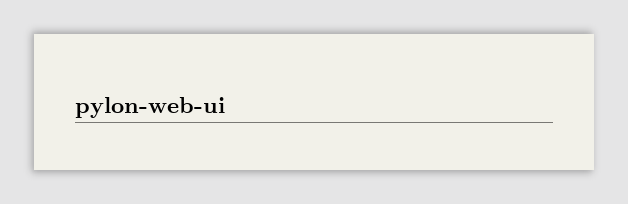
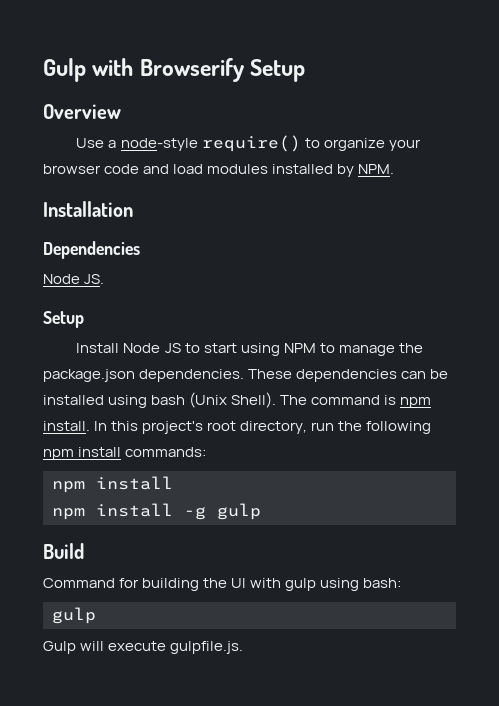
- pylon-web-ui
+ Gulp with Browserify Setup
+ Overview
+ Use a node-style require() to organize your browser code and load modules installed by NPM.
+ Installation
+ Dependencies
+ Node JS.
+ Setup
+ Install Node JS to start using NPM to manage the package.json dependencies. These dependencies can be installed using bash (Unix Shell). The command is npm install. In this project's root directory, run the following npm install commands:
+ npm install
+ npm install -g gulp
+ Build
+ Command for building the UI with gulp using bash:
+ gulp
+ Gulp will execute gulpfile.js.

